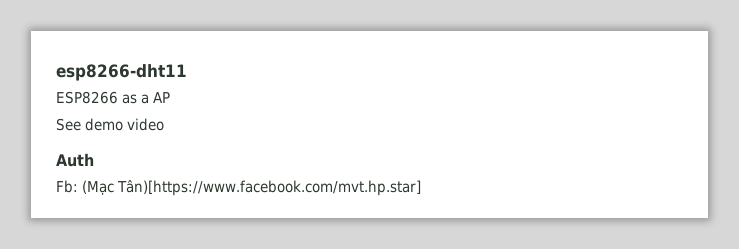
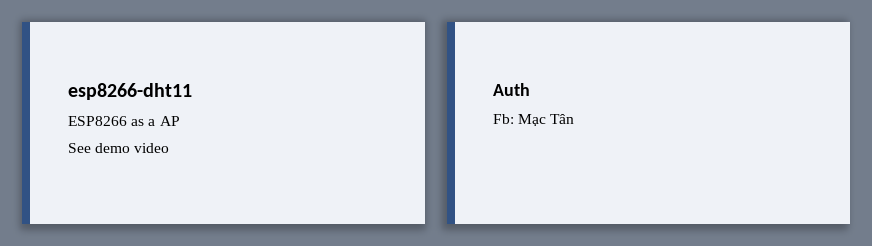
- Fb: (Mạc Tân)[https://www.facebook.com/mvt.hp.star]
+ Fb: Mạc Tân

